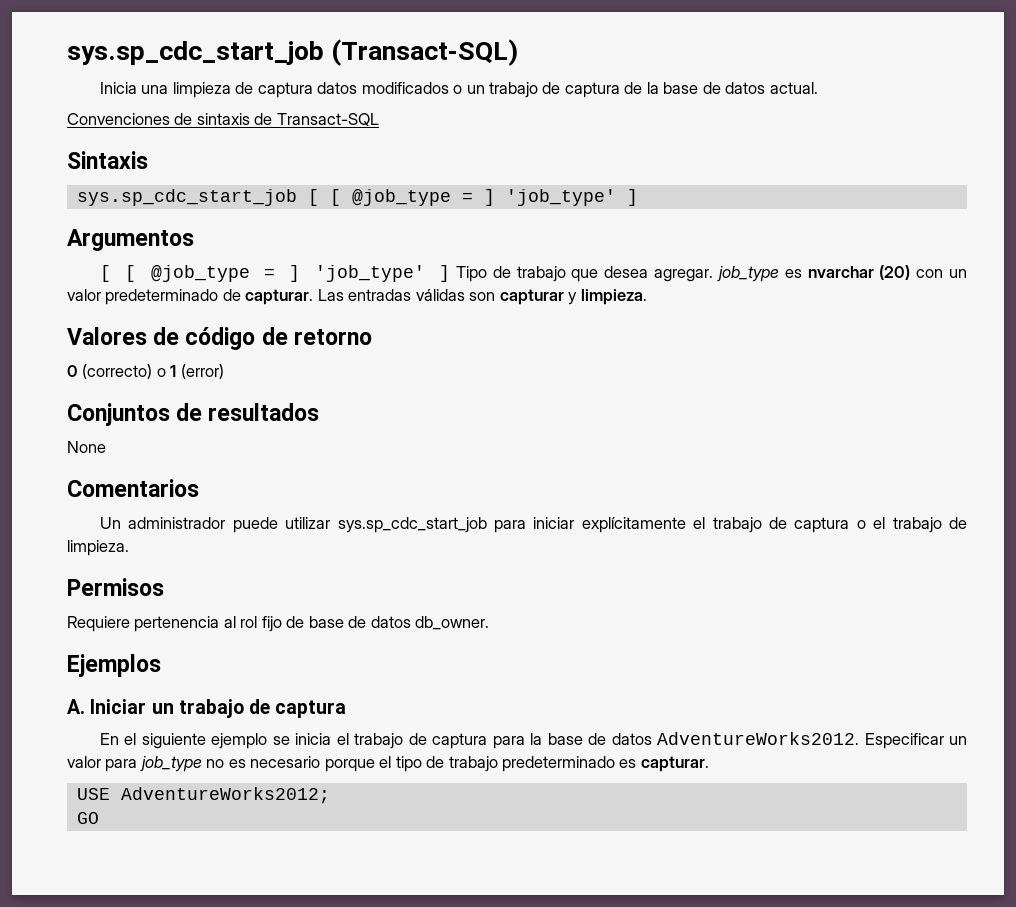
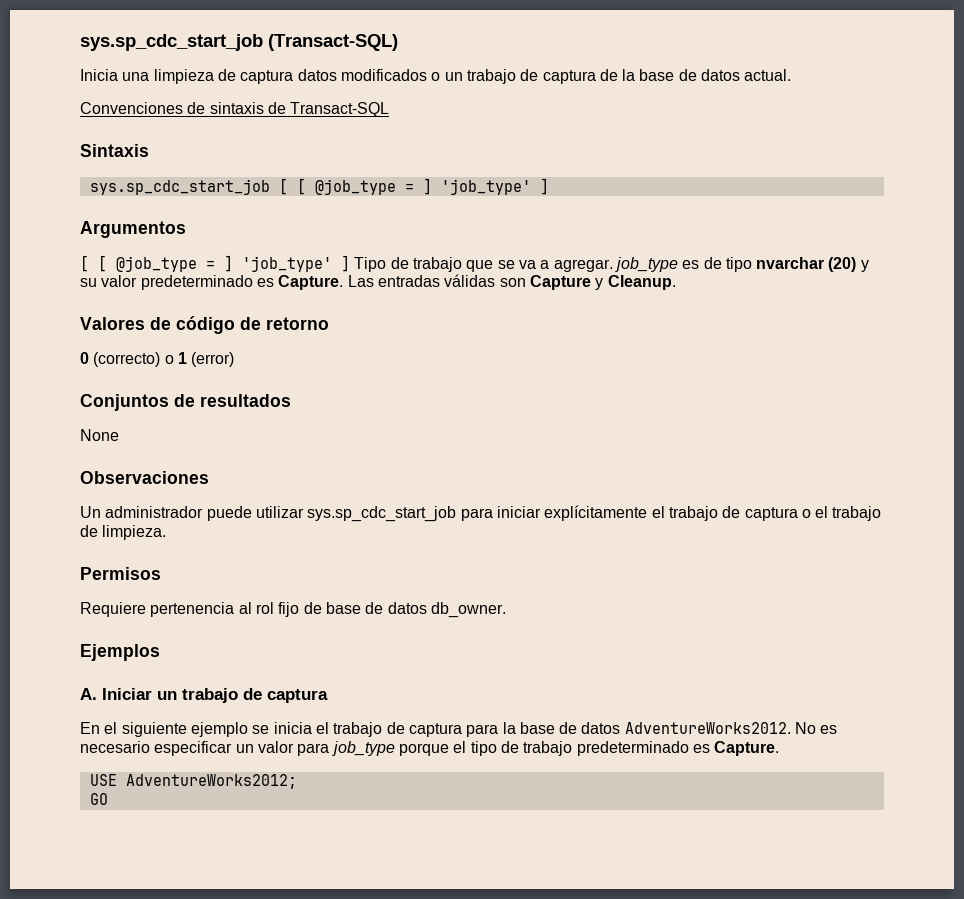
- [ [ @job_type = ] 'job_type' ] Tipo de trabajo que desea agregar. job_type es nvarchar (20) con un valor predeterminado de capturar.
+ [ [ @job_type = ] 'job_type' ] Tipo de trabajo que se va a agregar. job_type es de tipo nvarchar (20) y su valor predeterminado es Capture.
- Las entradas válidas son capturar y limpieza.
+ Las entradas válidas son Capture y Cleanup.
- Comentarios
+ Observaciones
- Especificar un valor para job_type no es necesario porque el tipo de trabajo predeterminado es capturar.
+ No es necesario especificar un valor para job_type porque el tipo de trabajo predeterminado es Capture.

